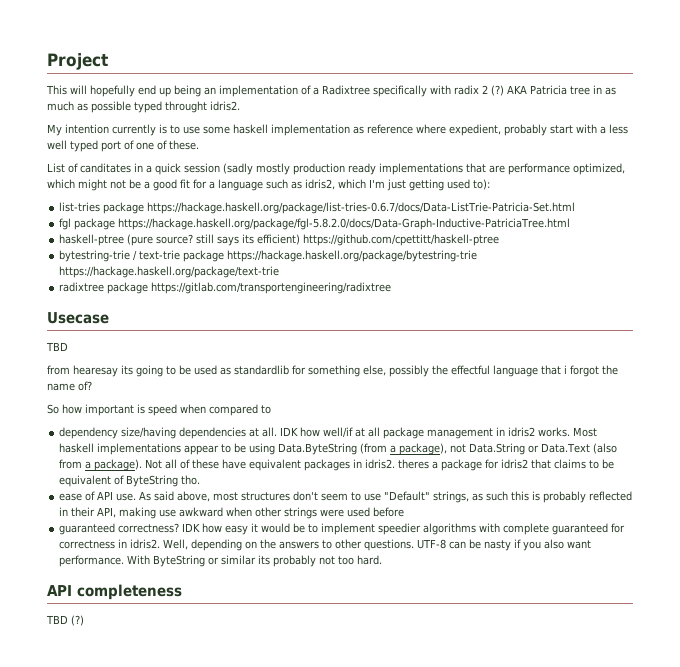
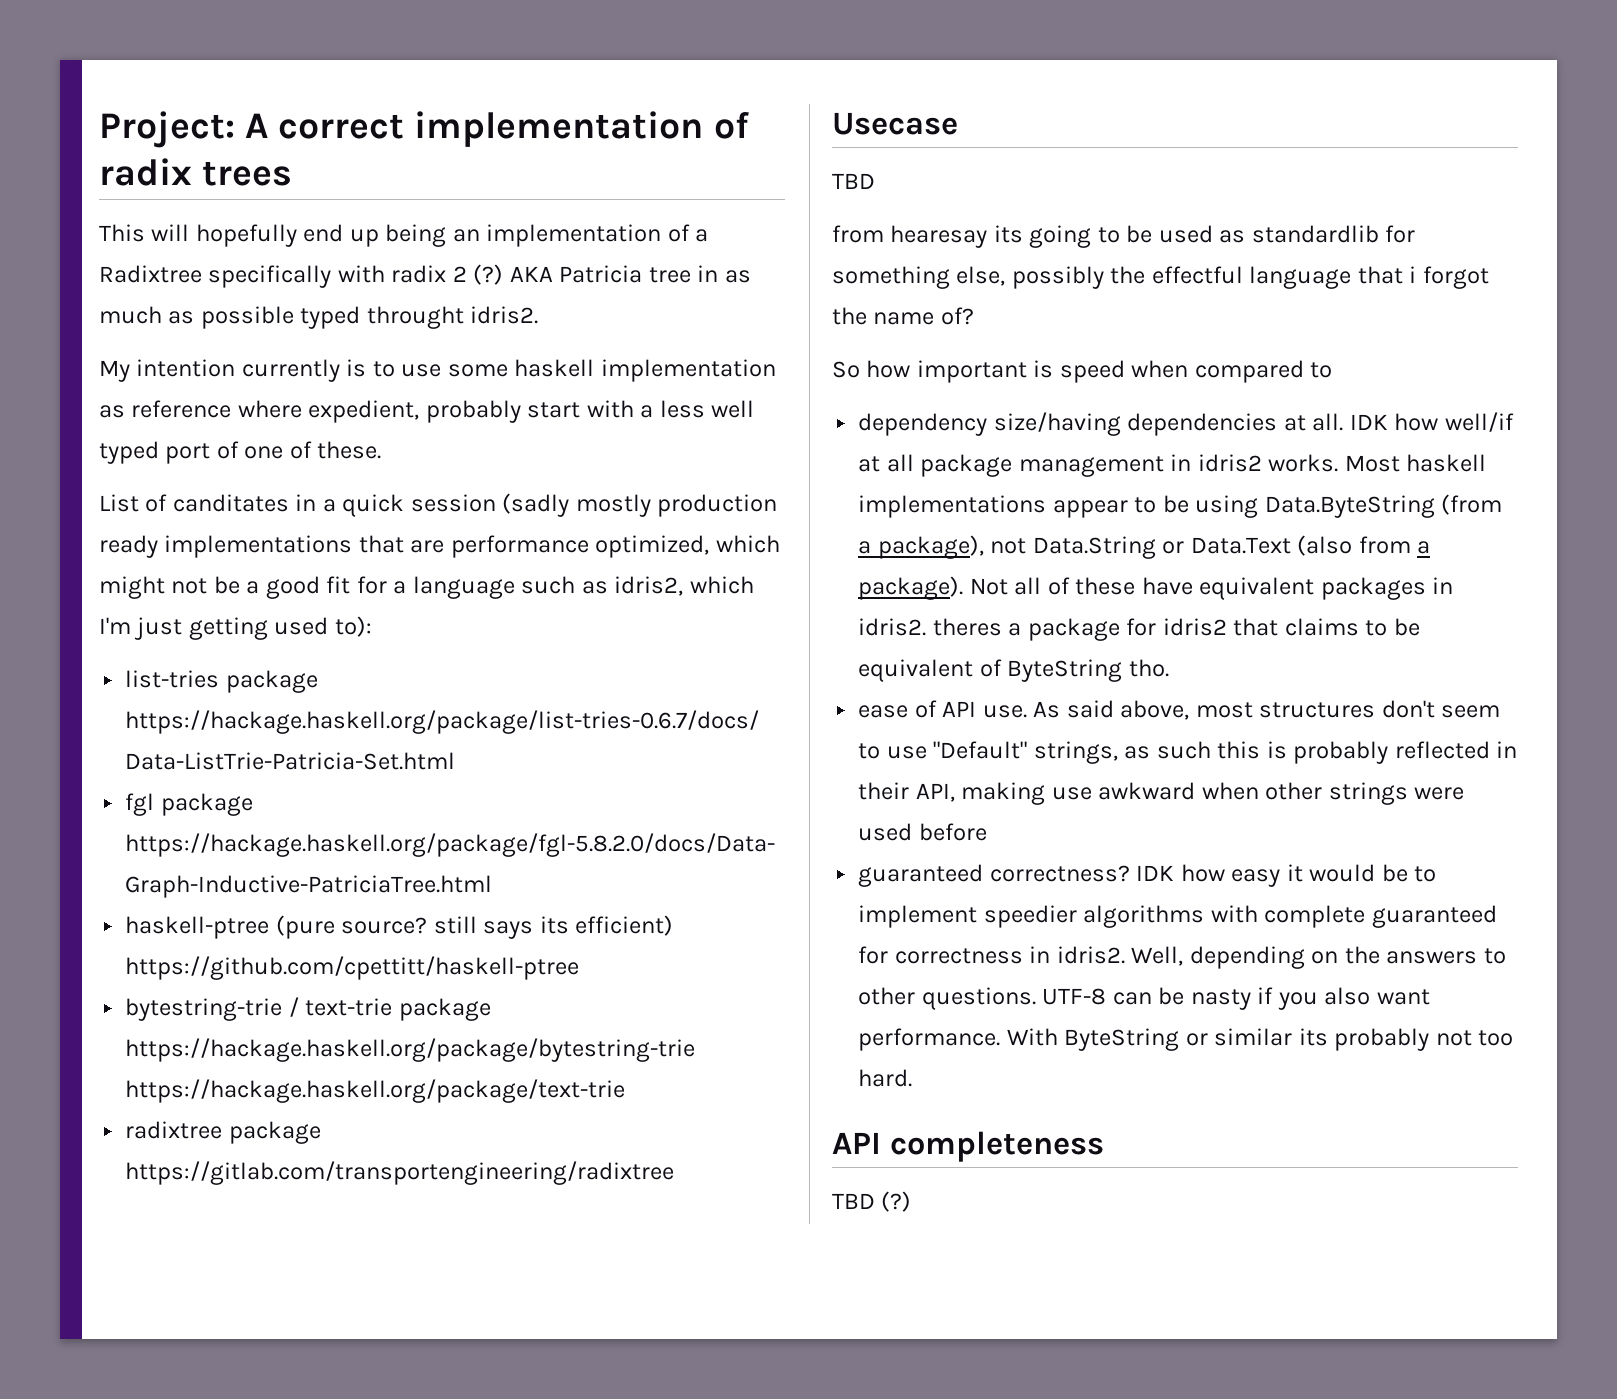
- Project
+ Project: A correct implementation of radix trees

